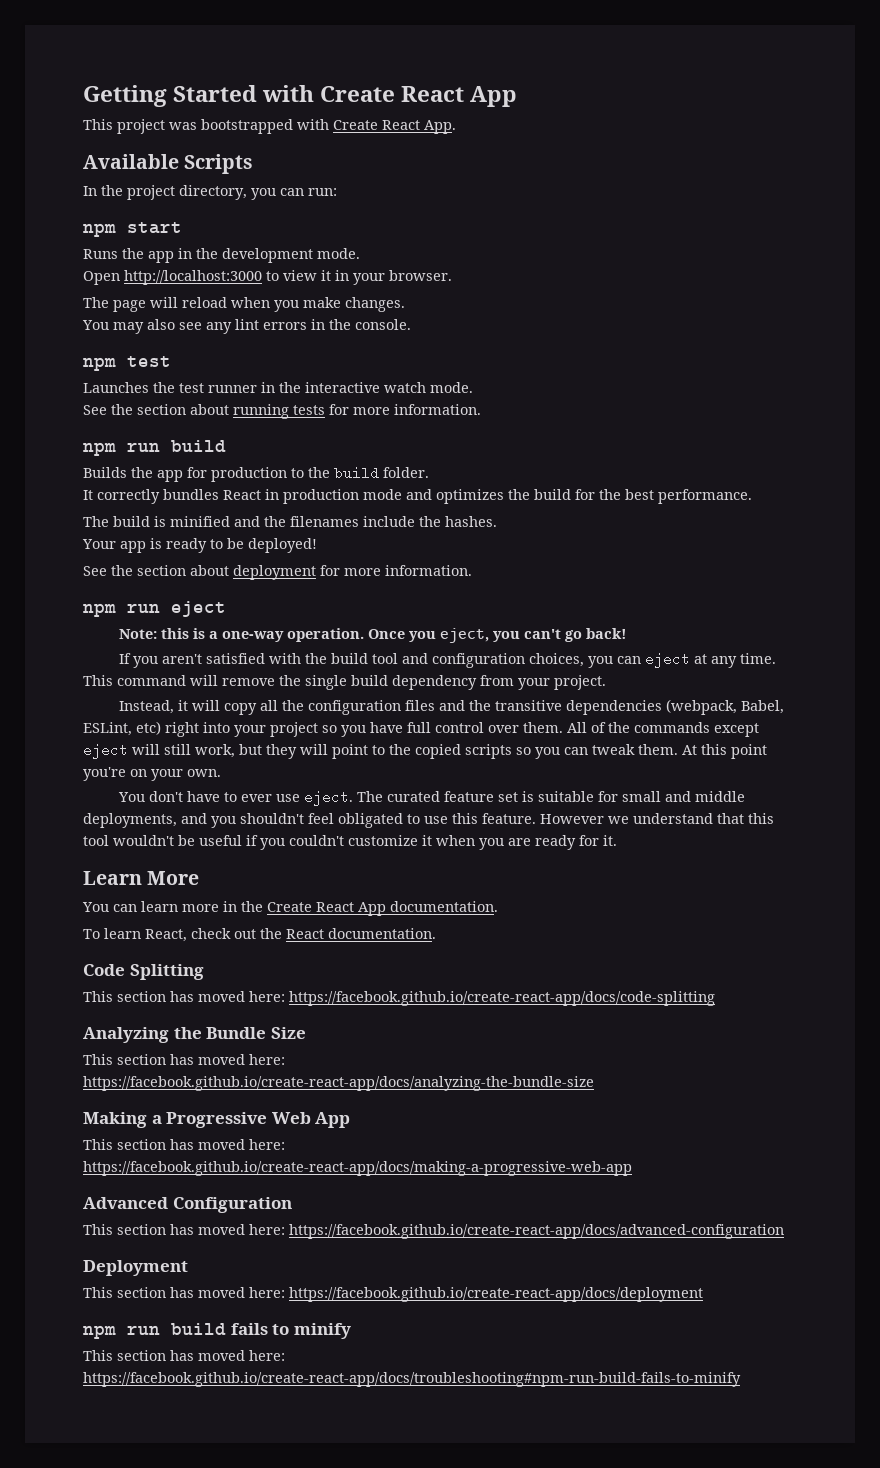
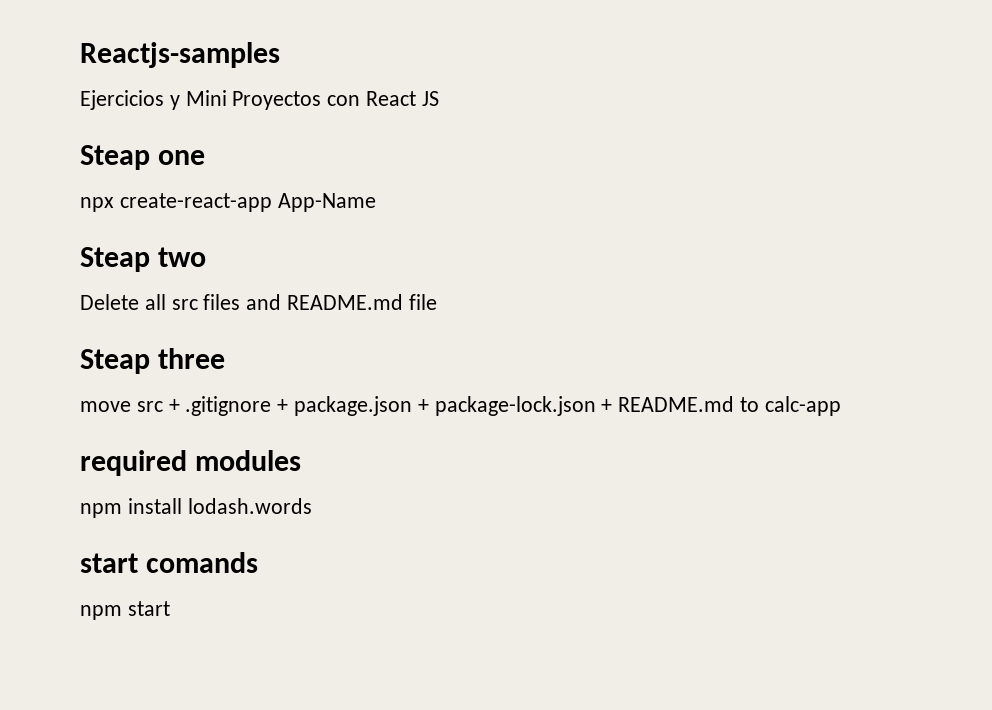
- Getting Started with Create React App
- This project was bootstrapped with Create React App.
- Available Scripts
- In the project directory, you can run:
+ Reactjs-samples
+ Ejercicios y Mini Proyectos con React JS
+ Steap one
+ npx create-react-app App-Name
+ Steap two
+ Delete all src files and README.md file
+ Steap three
+ move src + .gitignore + package.json + package-lock.json + README.md to calc-app
+ required modules
+ npm install lodash.words
+ start comands
  npm start
- Runs the app in the development mode.
- Open http://localhost:3000 to view it in your browser.
- The page will reload when you make changes.
- You may also see any lint errors in the console.
- npm test
- Launches the test runner in the interactive watch mode.
- See the section about running tests for more information.
- npm run build
- Builds the app for production to the build folder.
- It correctly bundles React in production mode and optimizes the build for the best performance.
- The build is minified and the filenames include the hashes.
- Your app is ready to be deployed!
- See the section about deployment for more information.
- npm run eject
- Note: this is a one-way operation. Once you eject, you can't go back!
- If you aren't satisfied with the build tool and configuration choices, you can eject at any time. This command will remove the single build dependency from your project.
- Instead, it will copy all the configuration files and the transitive dependencies (webpack, Babel, ESLint, etc) right into your project so you have full control over them. All of the commands except eject will still work, but they will point to the copied scripts so you can tweak them. At this point you're on your own.
- You don't have to ever use eject. The curated feature set is suitable for small and middle deployments, and you shouldn't feel obligated to use this feature. However we understand that this tool wouldn't be useful if you couldn't customize it when you are ready for it.
- Learn More
- You can learn more in the Create React App documentation.
- To learn React, check out the React documentation.
- Code Splitting
- This section has moved here: https://facebook.github.io/create-react-app/docs/code-splitting
- Analyzing the Bundle Size
- This section has moved here: https://facebook.github.io/create-react-app/docs/analyzing-the-bundle-size
- Making a Progressive Web App
- This section has moved here: https://facebook.github.io/create-react-app/docs/making-a-progressive-web-app
- Advanced Configuration
- This section has moved here: https://facebook.github.io/create-react-app/docs/advanced-configuration
- Deployment
- This section has moved here: https://facebook.github.io/create-react-app/docs/deployment
- npm run build fails to minify
- This section has moved here: https://facebook.github.io/create-react-app/docs/troubleshooting#npm-run-build-fails-to-minify

